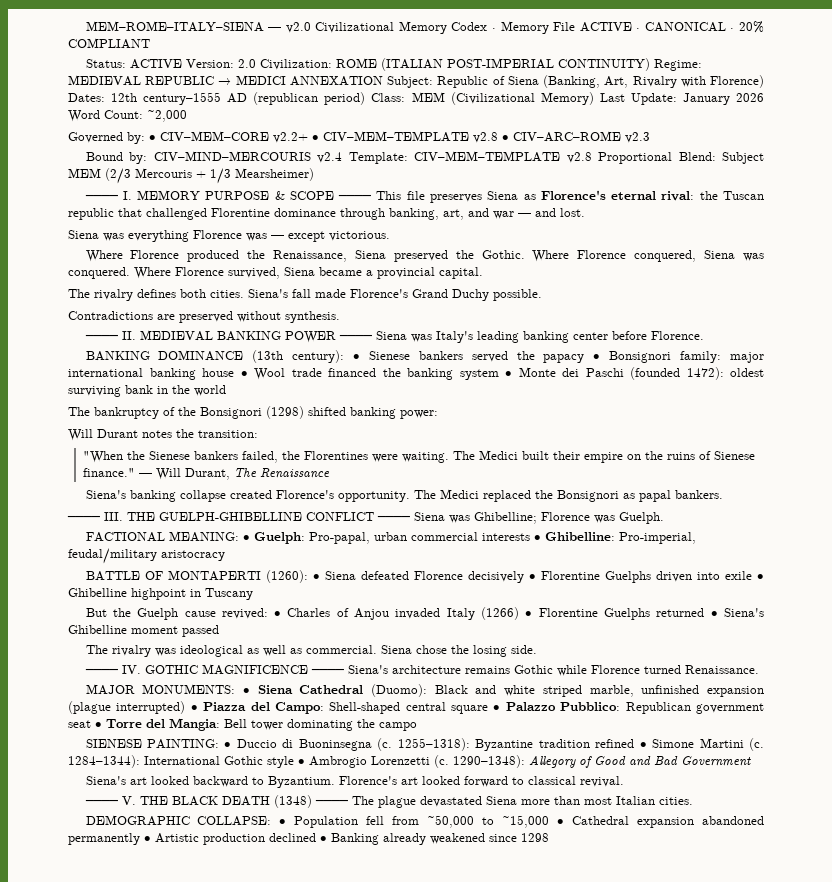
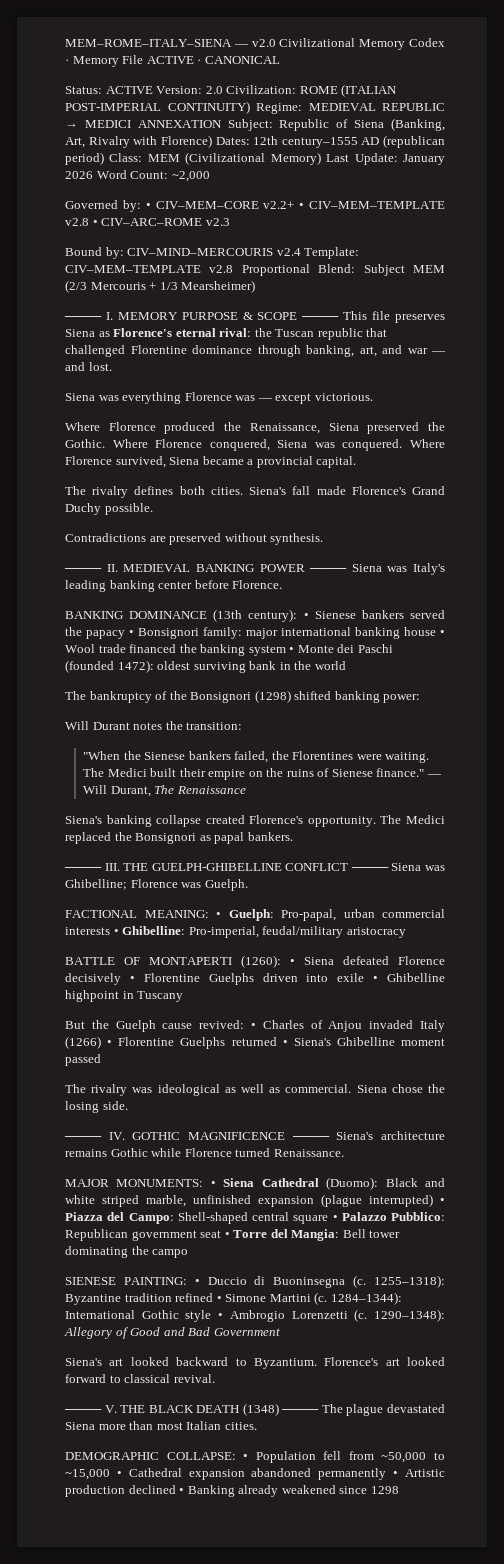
- MEM–ROME–ITALY–SIENA — v2.0 Civilizational Memory Codex · Memory File ACTIVE · CANONICAL · 20% COMPLIANT
+ MEM–ROME–ITALY–SIENA — v2.0 Civilizational Memory Codex · Memory File ACTIVE · CANONICAL

